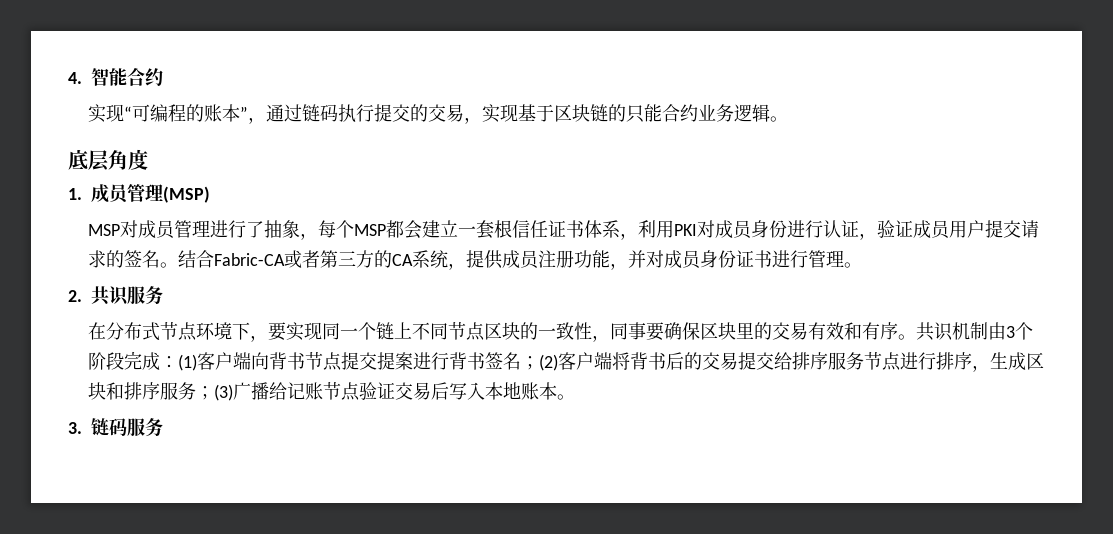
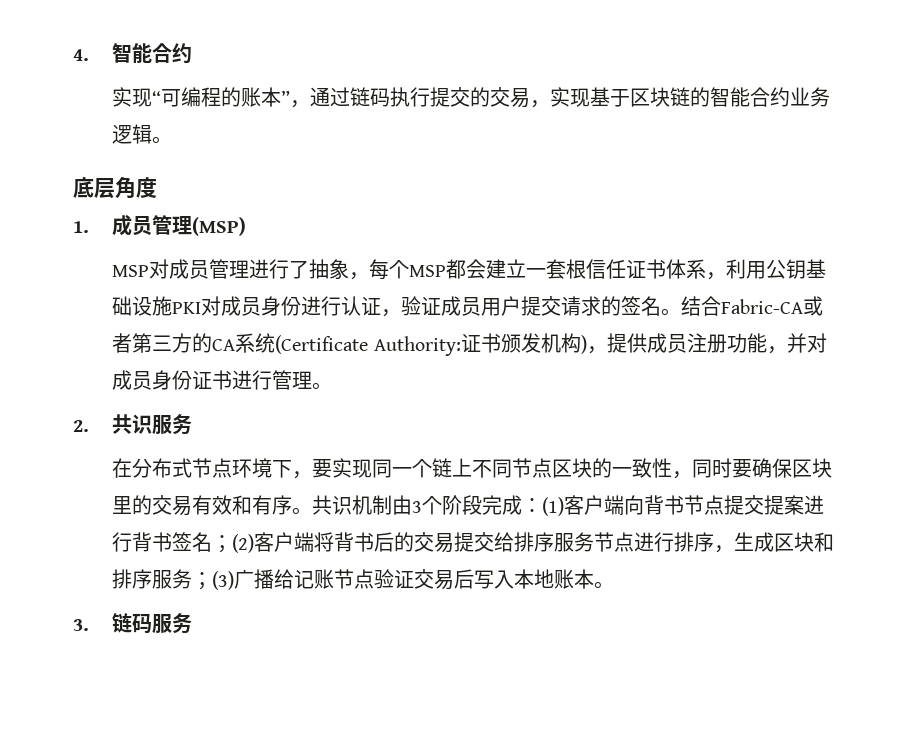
- 实现“可编程的账本”，通过链码执行提交的交易，实现基于区块链的只能合约业务逻辑。
+ 实现“可编程的账本”，通过链码执行提交的交易，实现基于区块链的智能合约业务逻辑。
- MSP对成员管理进行了抽象，每个MSP都会建立一套根信任证书体系，利用PKI对成员身份进行认证，验证成员用户提交请求的签名。
+ MSP对成员管理进行了抽象，每个MSP都会建立一套根信任证书体系，利用公钥基础设施PKI对成员身份进行认证，验证成员用户提交请求的签名。
- 结合Fabric-CA或者第三方的CA系统，提供成员注册功能，并对成员身份证书进行管理。
+ 结合Fabric-CA或者第三方的CA系统(Certificate Authority:证书颁发机构)，提供成员注册功能，并对成员身份证书进行管理。
- 在分布式节点环境下，要实现同一个链上不同节点区块的一致性，同事要确保区块里的交易有效和有序。
+ 在分布式节点环境下，要实现同一个链上不同节点区块的一致性，同时要确保区块里的交易有效和有序。

